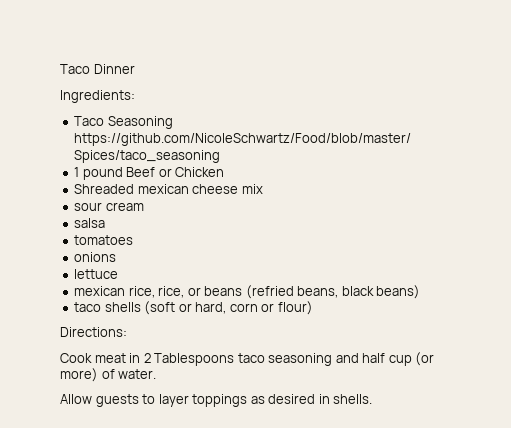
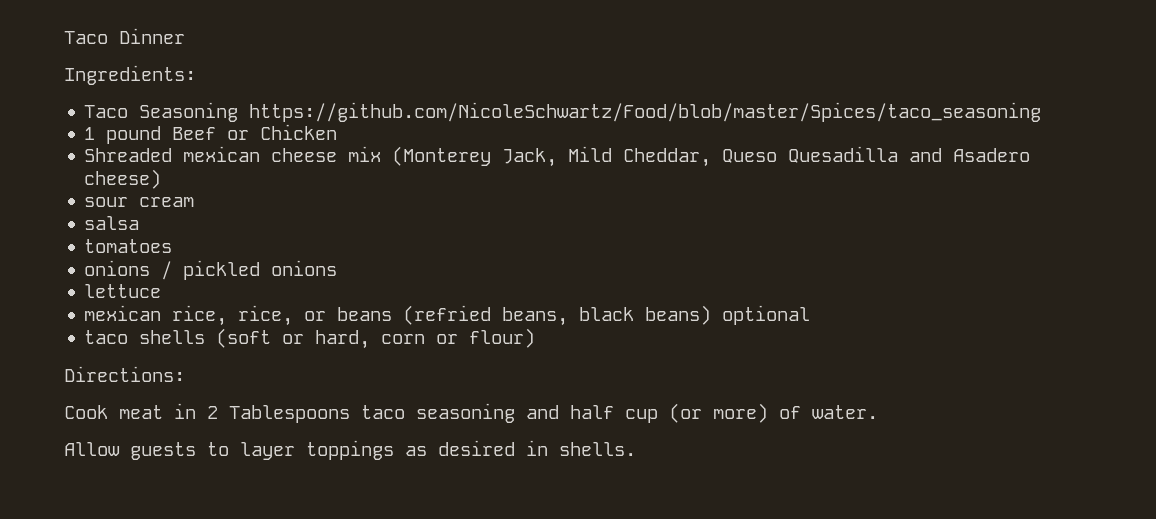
- Shreaded mexican cheese mix
+ Shreaded mexican cheese mix (Monterey Jack, Mild Cheddar, Queso Quesadilla and Asadero cheese)
- onions
+ onions / pickled onions
- mexican rice, rice, or beans (refried beans, black beans)
+ mexican rice, rice, or beans (refried beans, black beans) optional

